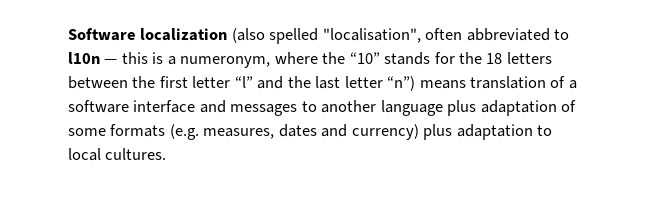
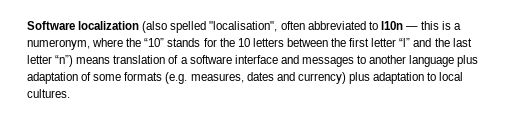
- Software localization (also spelled "localisation", often abbreviated to l10n — this is a numeronym, where the “10” stands for the 18 letters between the first letter “l” and the last letter “n”) means translation of a software interface and messages to another language plus adaptation of some formats (e.g. measures, dates and currency) plus adaptation to local cultures.
+ Software localization (also spelled "localisation", often abbreviated to l10n — this is a numeronym, where the “10” stands for the 10 letters between the first letter “l” and the last letter “n”) means translation of a software interface and messages to another language plus adaptation of some formats (e.g. measures, dates and currency) plus adaptation to local cultures.

